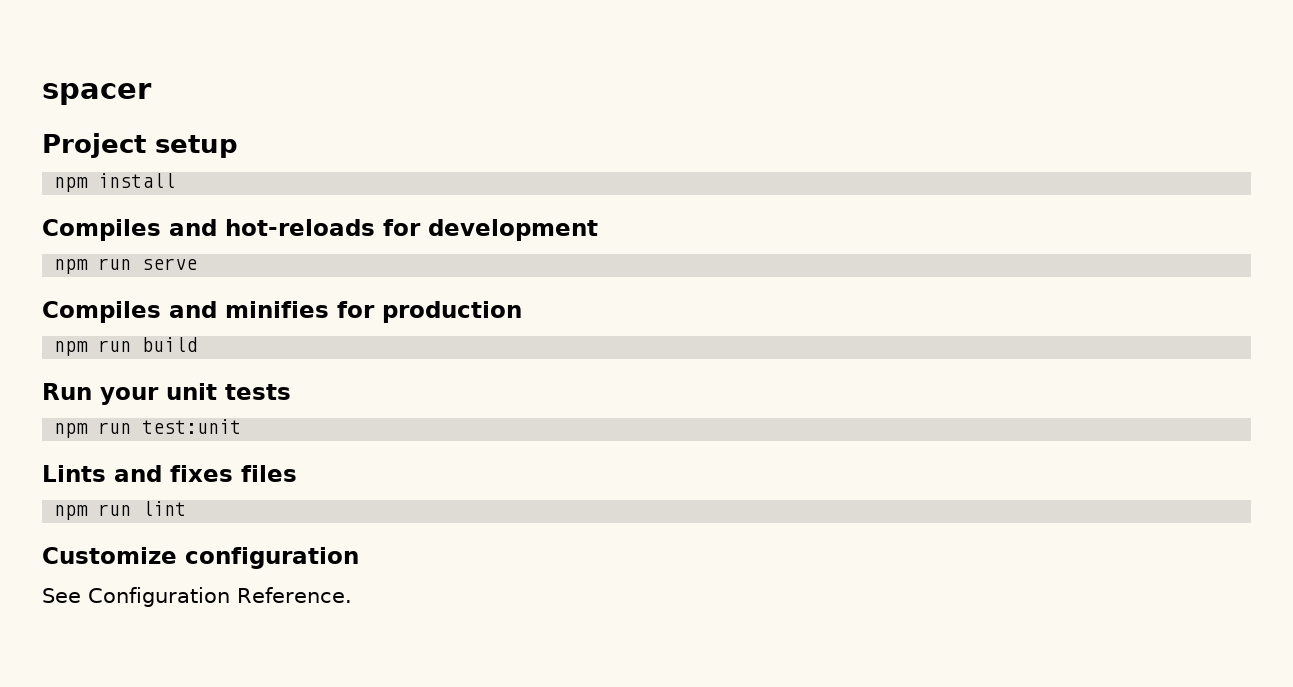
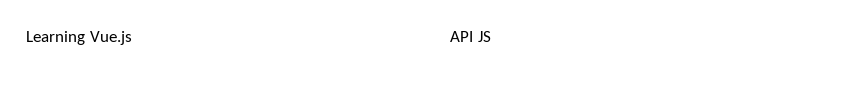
- spacer
- Project setup
- npm install
- Compiles and hot-reloads for development
- npm run serve
- Compiles and minifies for production
- npm run build
- Run your unit tests
- npm run test:unit
- Lints and fixes files
- npm run lint
- Customize configuration
- See Configuration Reference.
+ Learning Vue.js
+ API JS

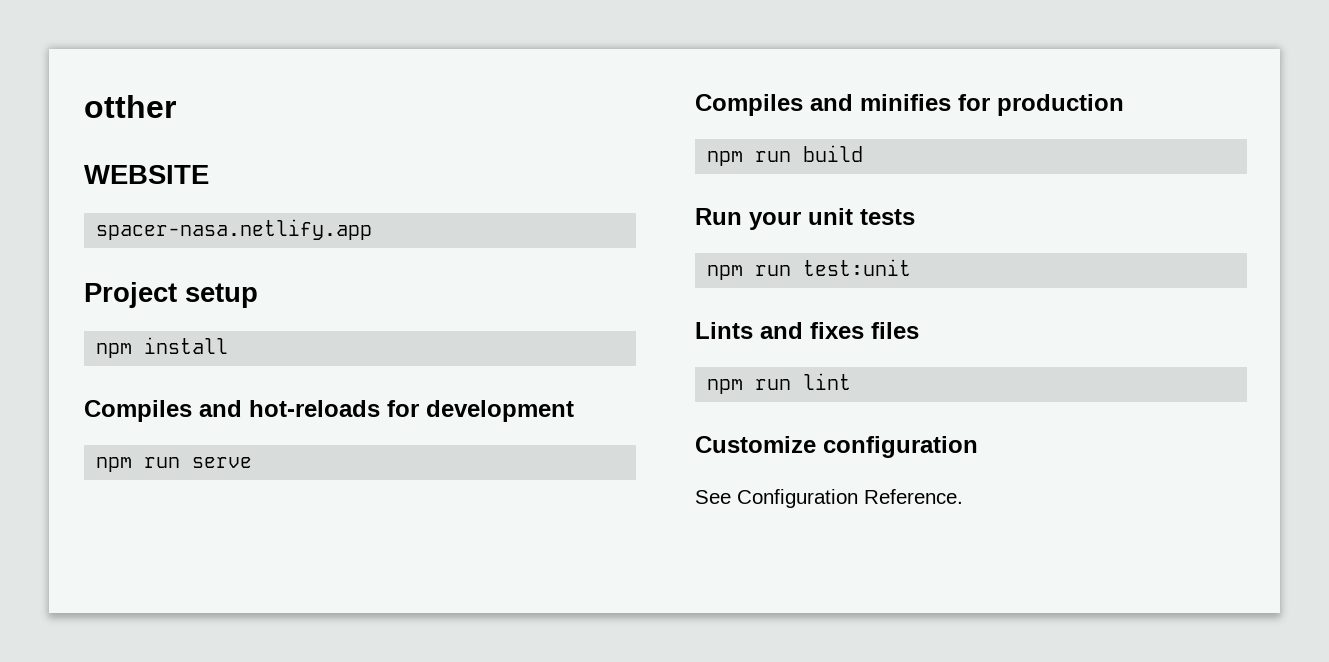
- Learning Vue.js
- API JS
+ otther
+ WEBSITE
+ spacer-nasa.netlify.app
+ Project setup
+ npm install
+ Compiles and hot-reloads for development
+ npm run serve
+ Compiles and minifies for production
+ npm run build
+ Run your unit tests
+ npm run test:unit
+ Lints and fixes files
+ npm run lint
+ Customize configuration
+ See Configuration Reference.

